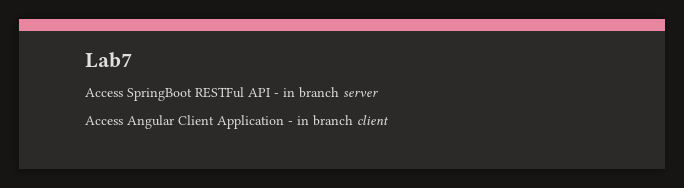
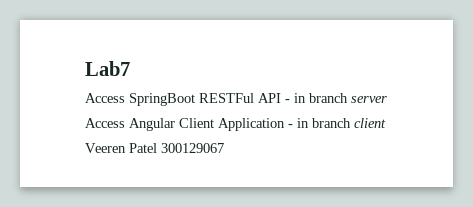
+ Veeren Patel 300129067

